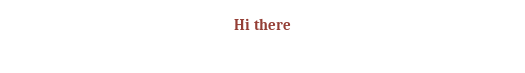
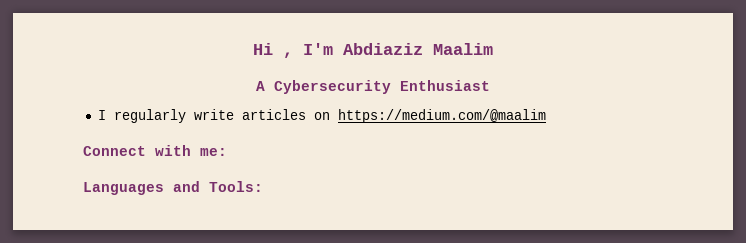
- Hi there
+ Hi , I'm Abdiaziz Maalim
+ A Cybersecurity Enthusiast
+ I regularly write articles on https://medium.com/@maalim
+ Connect with me:
+ Languages and Tools:

